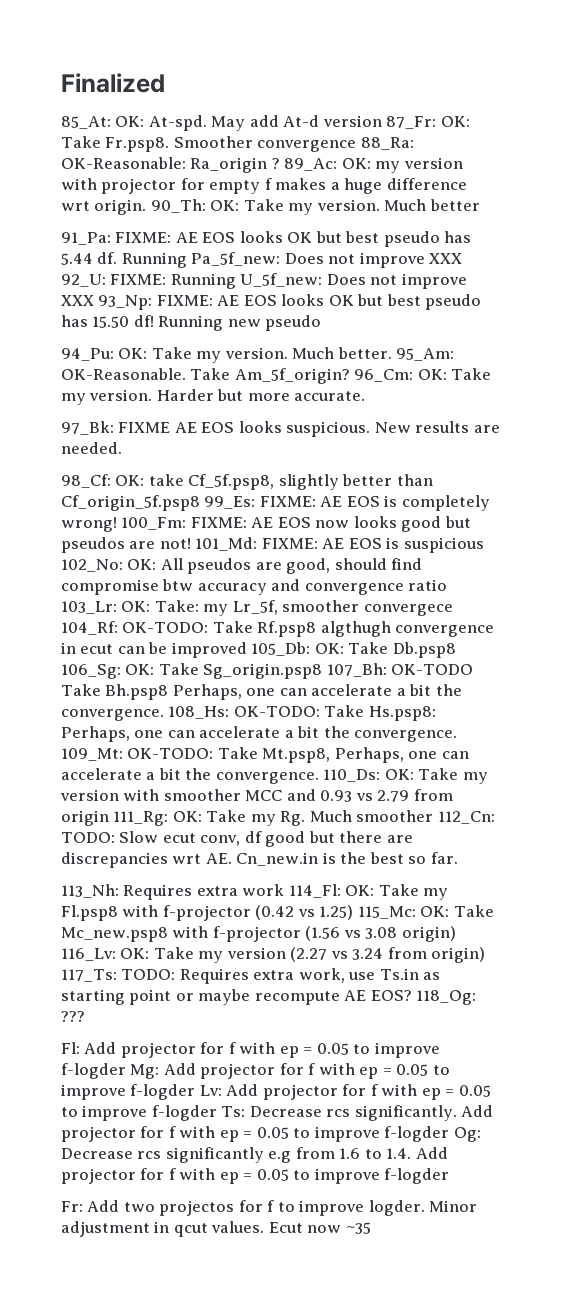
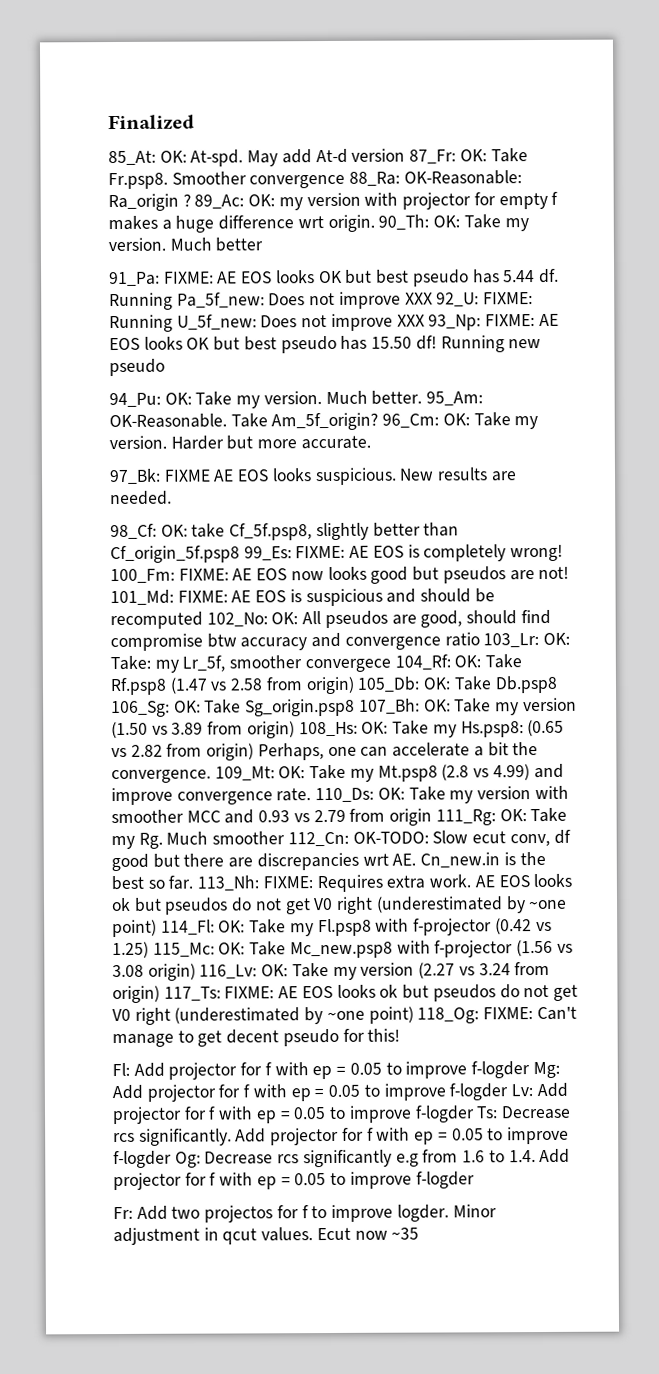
- 101_Md: FIXME: AE EOS is suspicious 102_No: OK: All pseudos are good, should find compromise btw accuracy and convergence ratio 103_Lr: OK: Take: my Lr_5f, smoother convergece 104_Rf: OK-TODO: Take Rf.psp8 algthugh convergence in ecut can be improved 105_Db: OK: Take Db.psp8 106_Sg: OK: Take Sg_origin.psp8 107_Bh: OK-TODO Take Bh.psp8 Perhaps, one can accelerate a bit the convergence. 108_Hs: OK-TODO: Take Hs.psp8: Perhaps, one can accelerate a bit the convergence.
+ 101_Md: FIXME: AE EOS is suspicious and should be recomputed 102_No: OK: All pseudos are good, should find compromise btw accuracy and convergence ratio 103_Lr: OK: Take: my Lr_5f, smoother convergece 104_Rf: OK: Take Rf.psp8 (1.47 vs 2.58 from origin) 105_Db: OK: Take Db.psp8 106_Sg: OK: Take Sg_origin.psp8 107_Bh: OK: Take my version (1.50 vs 3.89 from origin) 108_Hs: OK: Take my Hs.psp8: (0.65 vs 2.82 from origin) Perhaps, one can accelerate a bit the convergence.
- 109_Mt: OK-TODO: Take Mt.psp8, Perhaps, one can accelerate a bit the convergence.
+ 109_Mt: OK: Take my Mt.psp8 (2.8 vs 4.99) and improve convergence rate.
- Take my Rg. Much smoother 112_Cn: TODO:
+ Take my Rg. Much smoother 112_Cn: OK-TODO:
- Slow ecut conv, df good but there are discrepancies wrt AE. Cn_new.in is the best so far.
- 113_Nh: Requires extra work 114_Fl:
+ Slow ecut conv, df good but there are discrepancies wrt AE. Cn_new.in is the best so far. 113_Nh: FIXME: Requires extra work. AE EOS looks ok but pseudos do not get V0 right (underestimated by ~one point) 114_Fl:
- TODO: Requires extra work, use Ts.in as starting point or maybe recompute AE EOS? 118_Og: ???
+ FIXME: AE EOS looks ok but pseudos do not get V0 right (underestimated by ~one point) 118_Og: FIXME: Can't manage to get decent pseudo for this!

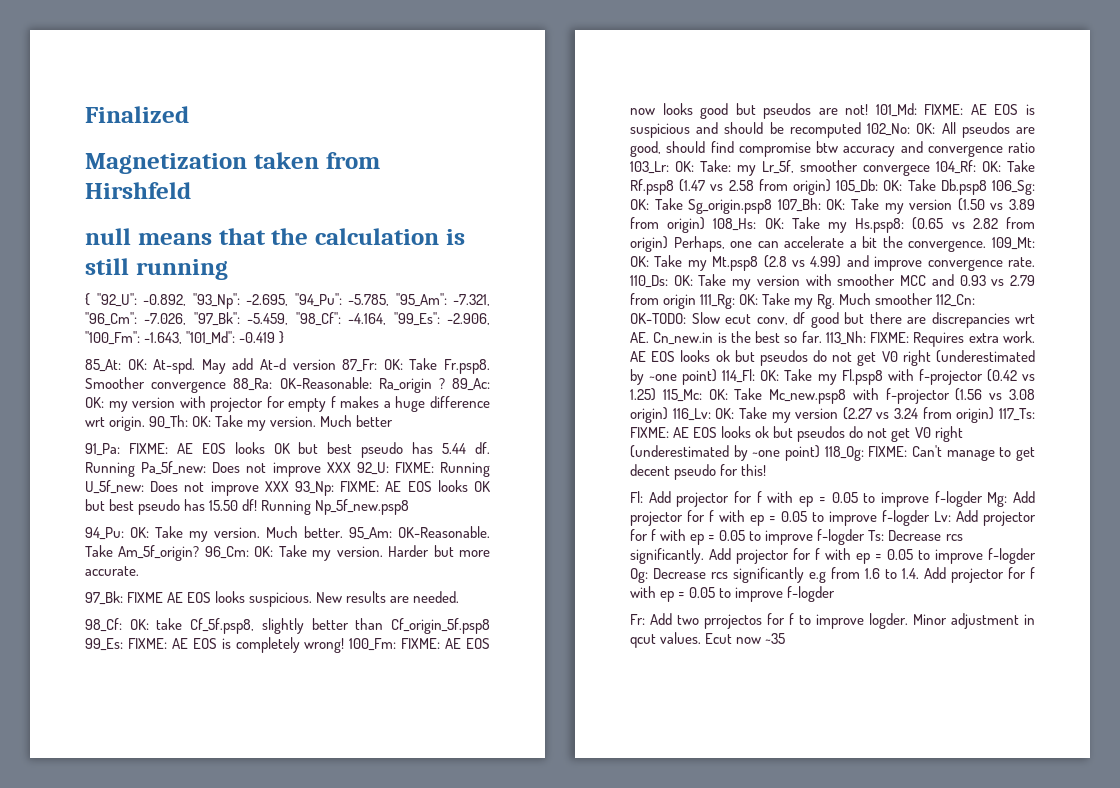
+ Magnetization taken from Hirshfeld
+ null means that the calculation is still running
+ { "92_U": -0.892, "93_Np": -2.695, "94_Pu": -5.785, "95_Am": -7.321, "96_Cm": -7.026, "97_Bk": -5.459, "98_Cf": -4.164, "99_Es": -2.906, "100_Fm": -1.643, "101_Md": -0.419 }
- Running new pseudo
+ Running Np_5f_new.psp8
- Fr: Add two projectos for f to improve logder.
+ Fr: Add two prrojectos for f to improve logder.

